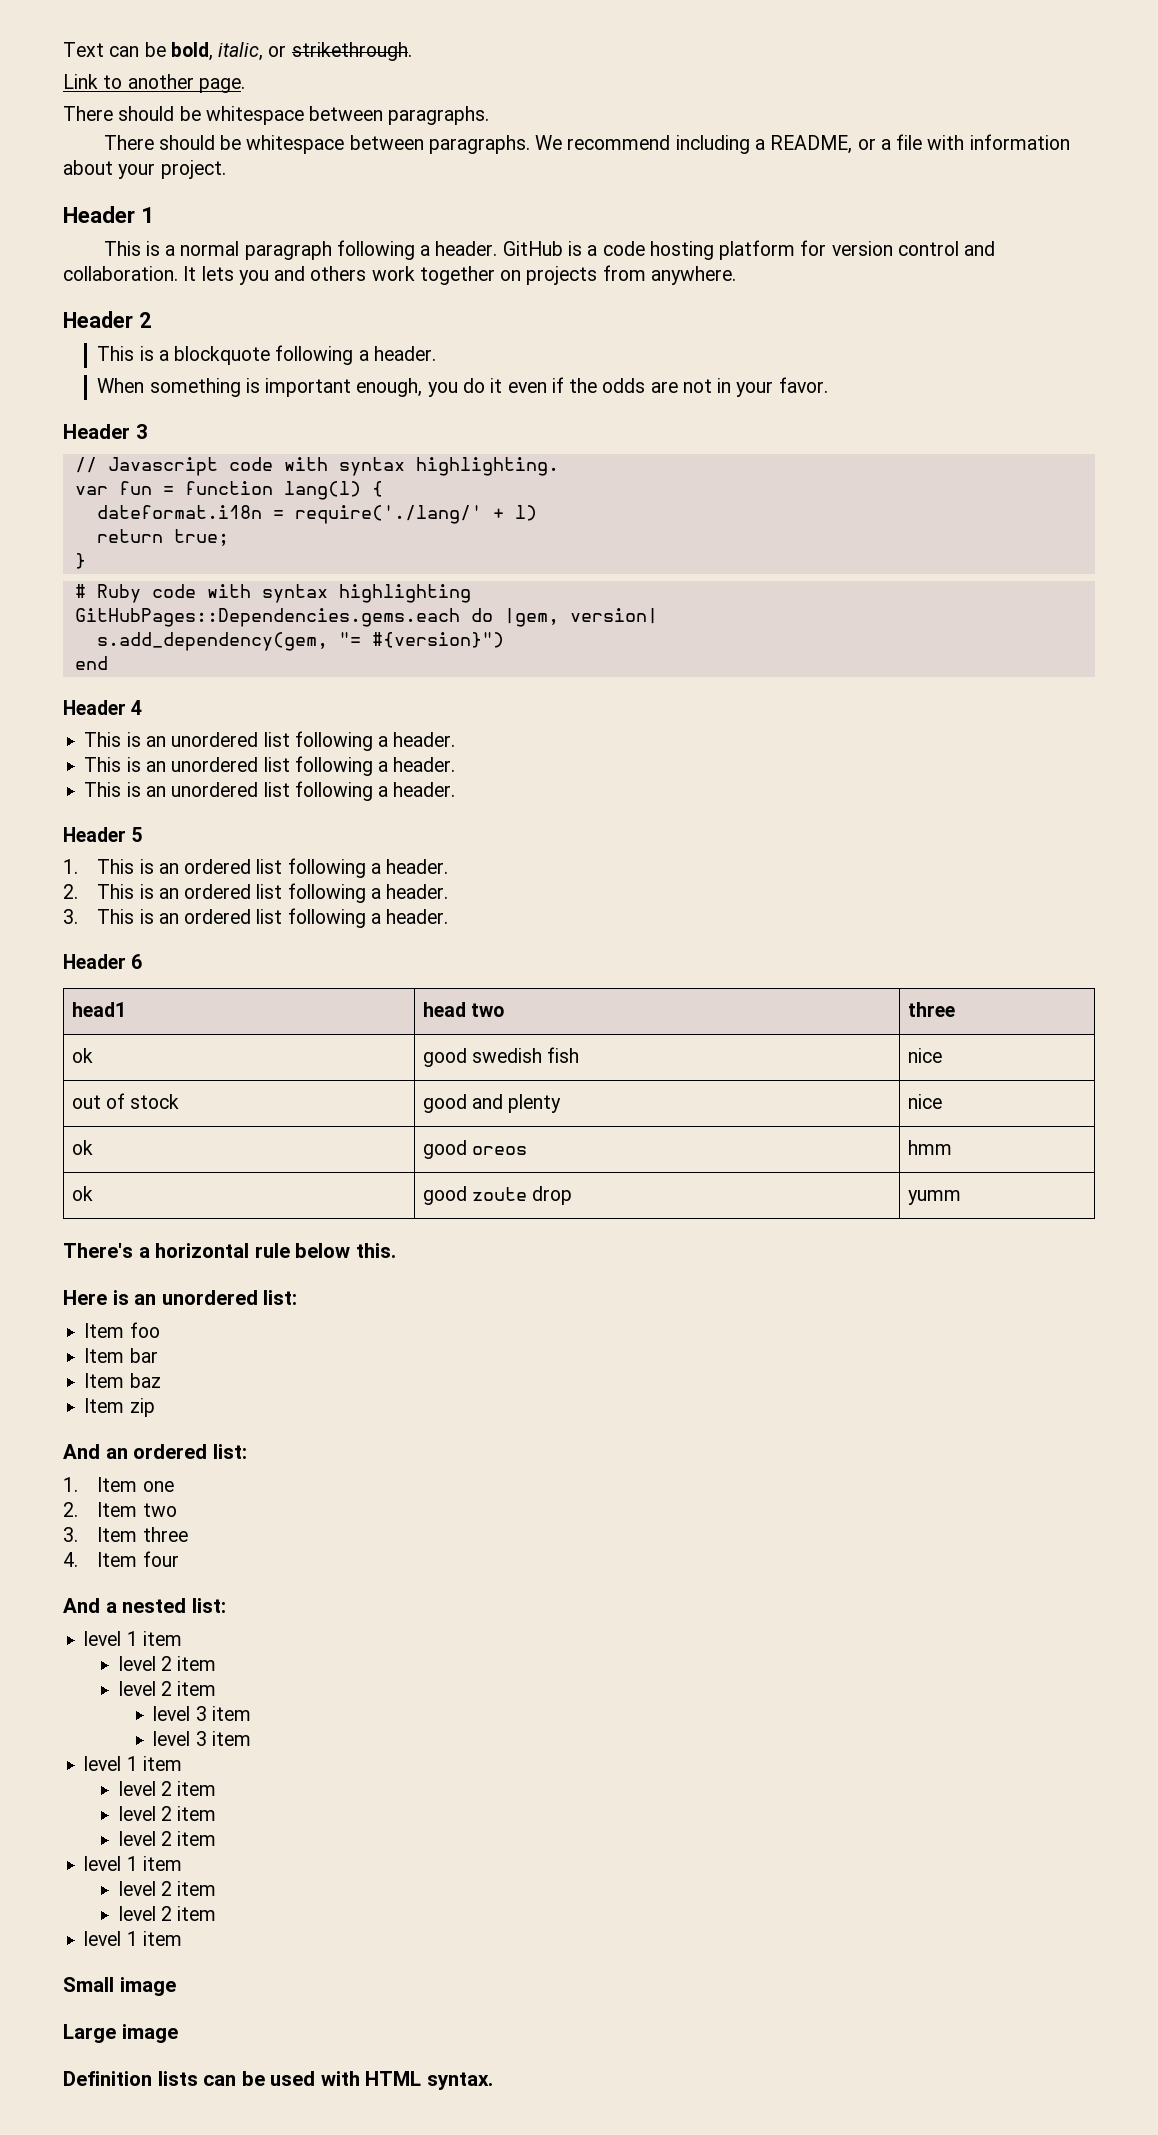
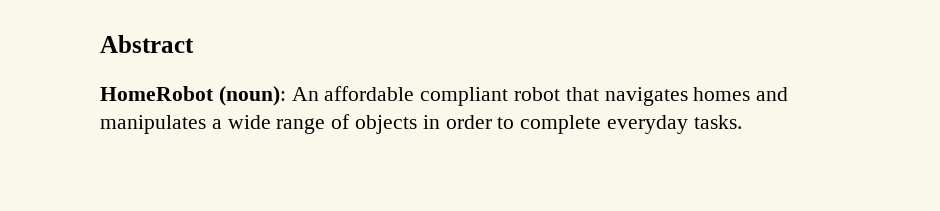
- Text can be bold, italic, or strikethrough.
- Link to another page.
- There should be whitespace between paragraphs.
- There should be whitespace between paragraphs. We recommend including a README, or a file with information about your project.
- Header 1
- This is a normal paragraph following a header. GitHub is a code hosting platform for version control and collaboration. It lets you and others work together on projects from anywhere.
- Header 2
- This is a blockquote following a header.
- When something is important enough, you do it even if the odds are not in your favor.
- Header 3
- // Javascript code with syntax highlighting.
- var fun = function lang(l) {
- dateformat.i18n = require('./lang/' + l)
- return true;
- }
- # Ruby code with syntax highlighting
- GitHubPages::Dependencies.gems.each do |gem, version|
- s.add_dependency(gem, "= #{version}")
- end
- Header 4
- This is an unordered list following a header.
- This is an unordered list following a header.
- This is an unordered list following a header.
- Header 5
- 1. This is an ordered list following a header.
- 2. This is an ordered list following a header.
- 3. This is an ordered list following a header.
- Header 6
- head1 | head two | three
- ok | good swedish fish | nice
- out of stock | good and plenty | nice
- ok | good oreos | hmm
- ok | good zoute drop | yumm
- There's a horizontal rule below this.
- Here is an unordered list:
- Item foo
- Item bar
- Item baz
- Item zip
- And an ordered list:
- 1. Item one
- 2. Item two
- 3. Item three
- 4. Item four
- And a nested list:
- level 1 item
- level 2 item
- level 2 item
- level 3 item
- level 3 item
- level 1 item
- level 2 item
- level 2 item
- level 2 item
- level 1 item
- level 2 item
- level 2 item
- level 1 item
- Small image
- Large image
- Definition lists can be used with HTML syntax.
+ Abstract
+ HomeRobot (noun): An affordable compliant robot that navigates homes and manipulates a wide range of objects in order to complete everyday tasks.

